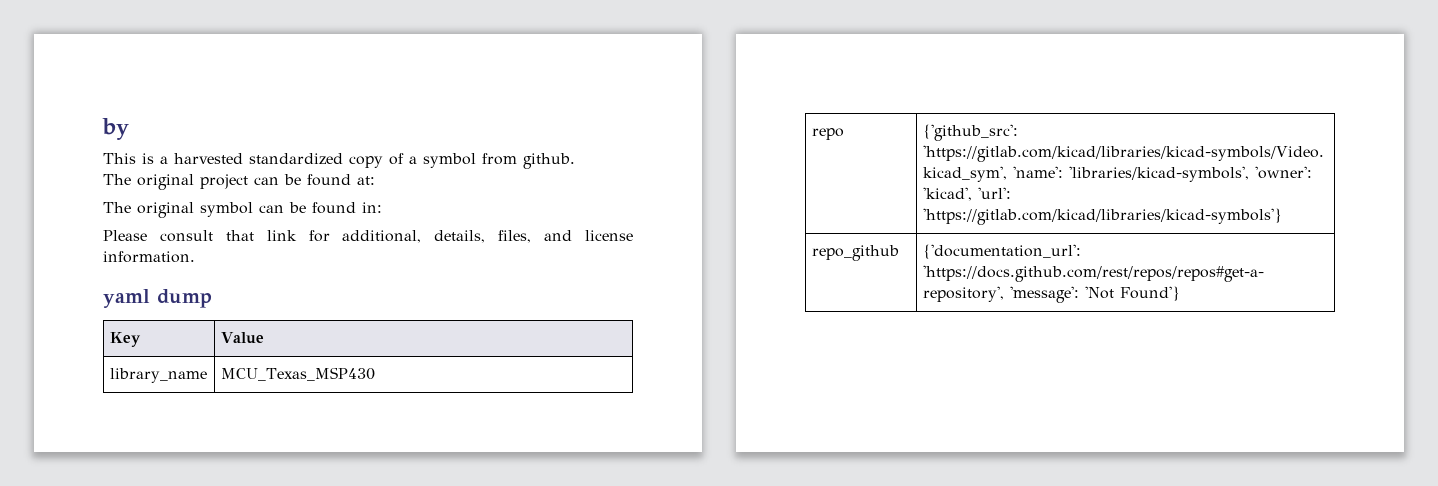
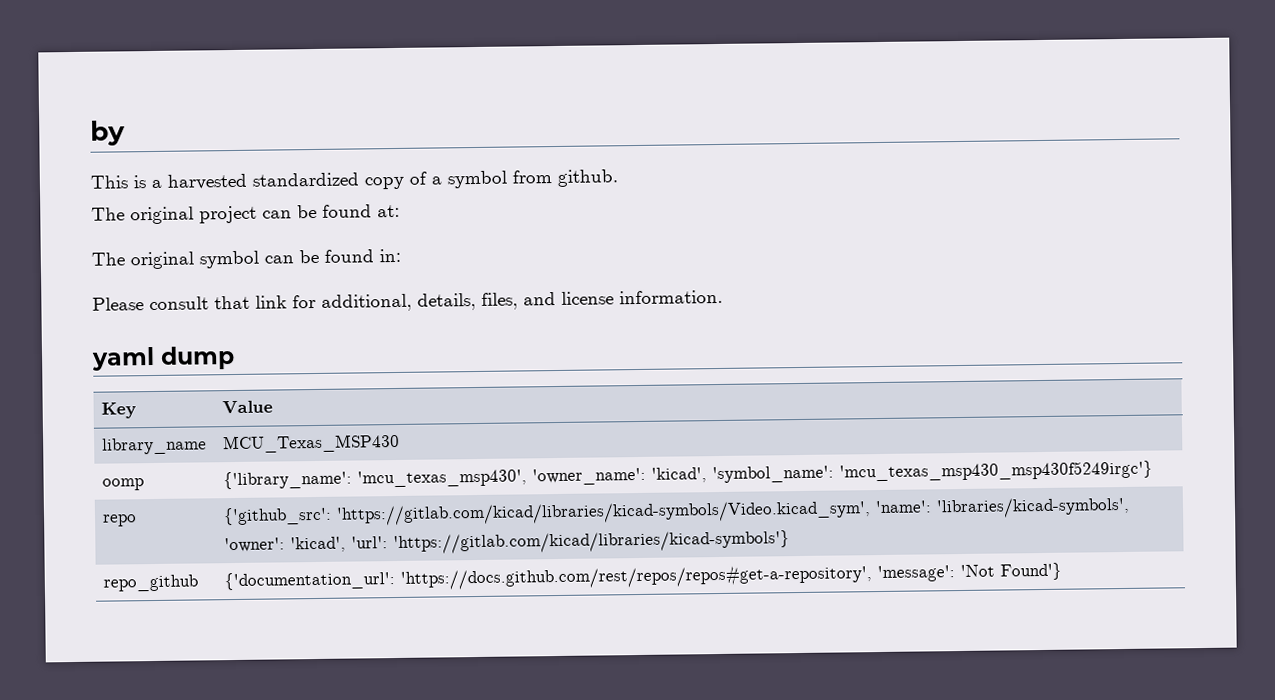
+ oomp | {'library_name': 'mcu_texas_msp430', 'owner_name': 'kicad', 'symbol_name': 'mcu_texas_msp430_msp430f5249irgc'}

